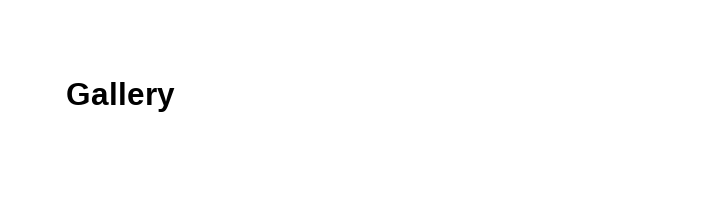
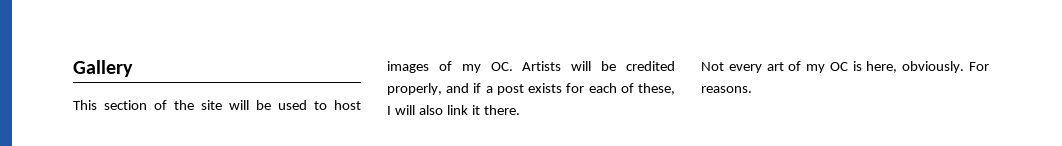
+ This section of the site will be used to host images of my OC. Artists will be credited properly, and if a post exists for each of these, I will also link it there.
+ Not every art of my OC is here, obviously. For reasons.

